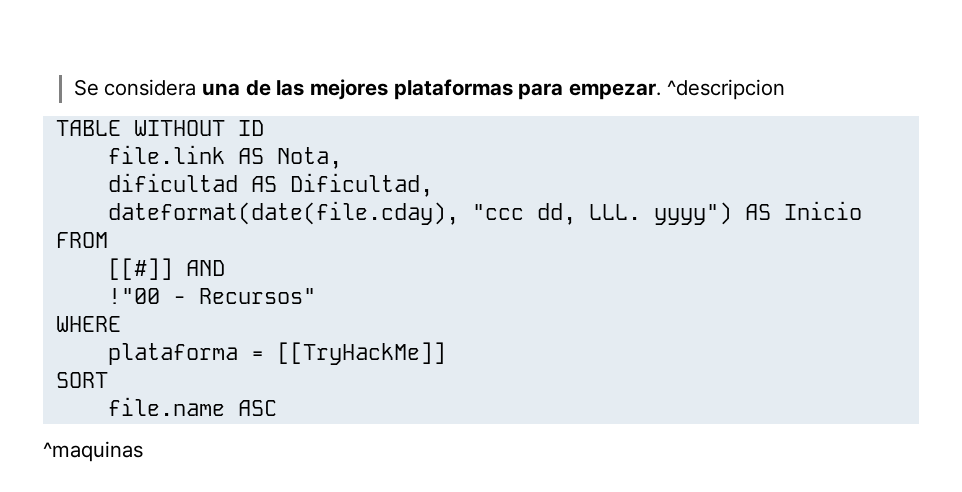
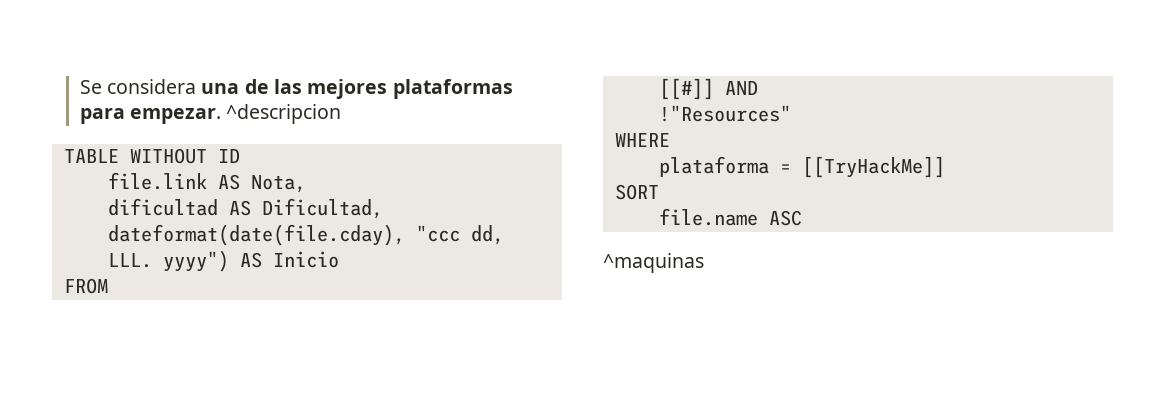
- !"00 - Recursos"
+ !"Resources"

